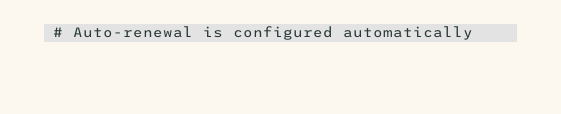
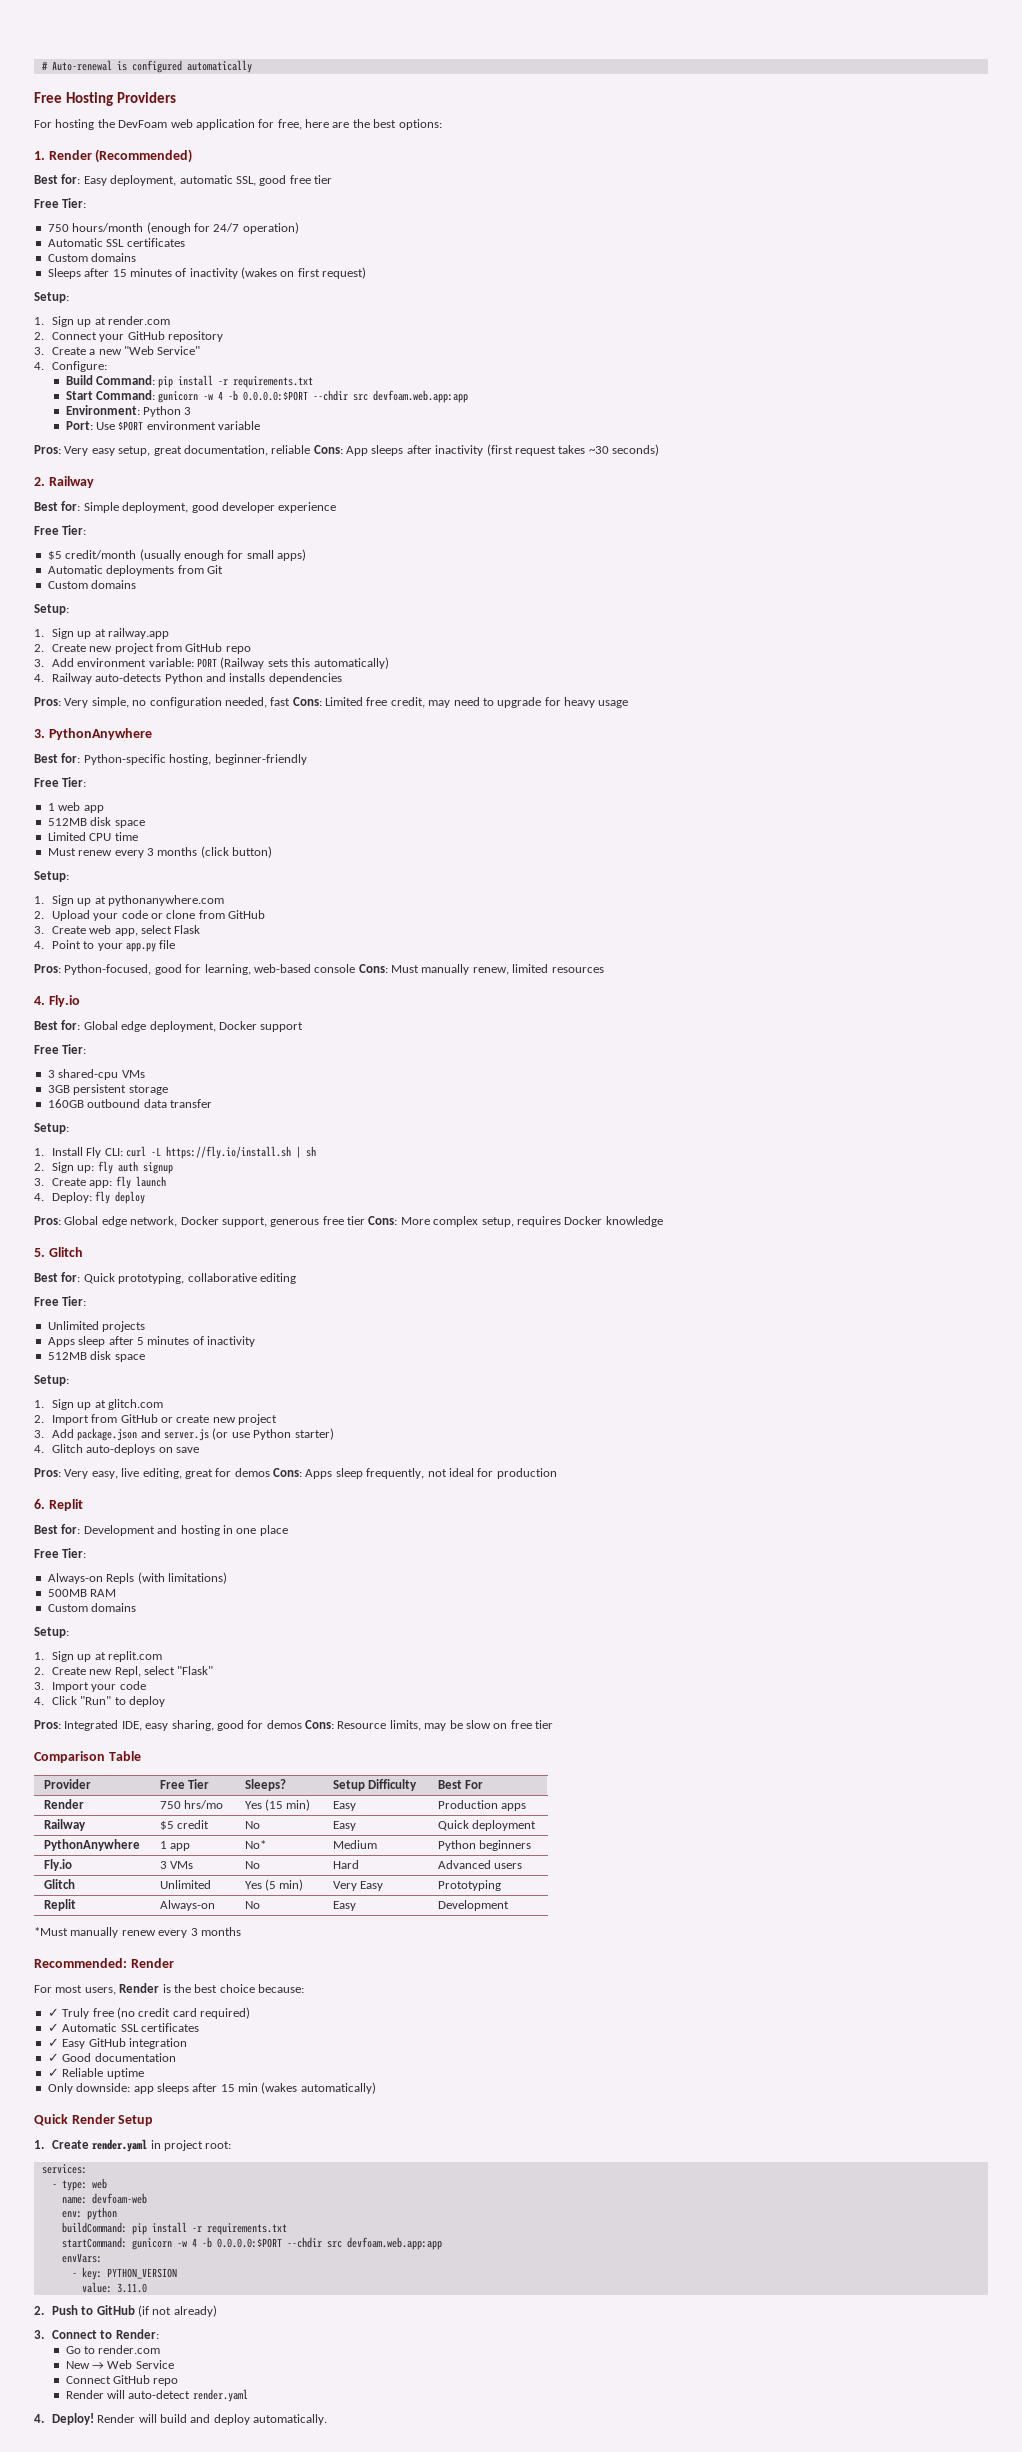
+ Free Hosting Providers
+ For hosting the DevFoam web application for free, here are the best options:
+ 1. Render (Recommended)
+ Best for: Easy deployment, automatic SSL, good free tier
+ Free Tier:
+ 750 hours/month (enough for 24/7 operation)
+ Automatic SSL certificates
+ Custom domains
+ Sleeps after 15 minutes of inactivity (wakes on first request)
+ Setup:
+ 1. Sign up at render.com
+ 2. Connect your GitHub repository
+ 3. Create a new "Web Service"
+ 4. Configure:
+ Build Command: pip install -r requirements.txt
+ Start Command: gunicorn -w 4 -b 0.0.0.0:$PORT --chdir src devfoam.web.app:app
+ Environment: Python 3
+ Port: Use $PORT environment variable
+ Pros: Very easy setup, great documentation, reliable Cons: App sleeps after inactivity (first request takes ~30 seconds)
+ 2. Railway
+ Best for: Simple deployment, good developer experience
+ Free Tier:
+ $5 credit/month (usually enough for small apps)
+ Automatic deployments from Git
+ Custom domains
+ Setup:
+ 1. Sign up at railway.app
+ 2. Create new project from GitHub repo
+ 3. Add environment variable: PORT (Railway sets this automatically)
+ 4. Railway auto-detects Python and installs dependencies
+ Pros: Very simple, no configuration needed, fast Cons: Limited free credit, may need to upgrade for heavy usage
+ 3. PythonAnywhere
+ Best for: Python-specific hosting, beginner-friendly
+ Free Tier:
+ 1 web app
+ 512MB disk space
+ Limited CPU time
+ Must renew every 3 months (click button)
+ Setup:
+ 1. Sign up at pythonanywhere.com
+ 2. Upload your code or clone from GitHub
+ 3. Create web app, select Flask
+ 4. Point to your app.py file
+ Pros: Python-focused, good for learning, web-based console Cons: Must manually renew, limited resources
+ 4. Fly.io
+ Best for: Global edge deployment, Docker support
+ Free Tier:
+ 3 shared-cpu VMs
+ 3GB persistent storage
+ 160GB outbound data transfer
+ Setup:
+ 1. Install Fly CLI: curl -L https://fly.io/install.sh | sh
+ 2. Sign up: fly auth signup
+ 3. Create app: fly launch
+ 4. Deploy: fly deploy
+ Pros: Global edge network, Docker support, generous free tier Cons: More complex setup, requires Docker knowledge
+ 5. Glitch
+ Best for: Quick prototyping, collaborative editing
+ Free Tier:
+ Unlimited projects
+ Apps sleep after 5 minutes of inactivity
+ 512MB disk space
+ Setup:
+ 1. Sign up at glitch.com
+ 2. Import from GitHub or create new project
+ 3. Add package.json and server.js (or use Python starter)
+ 4. Glitch auto-deploys on save
+ Pros: Very easy, live editing, great for demos Cons: Apps sleep frequently, not ideal for production
+ 6. Replit
+ Best for: Development and hosting in one place
+ Free Tier:
+ Always-on Repls (with limitations)
+ 500MB RAM
+ Custom domains
+ Setup:
+ 1. Sign up at replit.com
+ 2. Create new Repl, select "Flask"
+ 3. Import your code
+ 4. Click "Run" to deploy
+ Pros: Integrated IDE, easy sharing, good for demos Cons: Resource limits, may be slow on free tier
+ Comparison Table
+ Provider | Free Tier | Sleeps? | Setup Difficulty | Best For
+ Render | 750 hrs/mo | Yes (15 min) | Easy | Production apps
+ Railway | $5 credit | No | Easy | Quick deployment
+ PythonAnywhere | 1 app | No* | Medium | Python beginners
+ Fly.io | 3 VMs | No | Hard | Advanced users
+ Glitch | Unlimited | Yes (5 min) | Very Easy | Prototyping
+ Replit | Always-on | No | Easy | Development
+ *Must manually renew every 3 months
+ Recommended: Render
+ For most users, Render is the best choice because:
+ ✓ Truly free (no credit card required)
+ ✓ Automatic SSL certificates
+ ✓ Easy GitHub integration
+ ✓ Good documentation
+ ✓ Reliable uptime
+ Only downside: app sleeps after 15 min (wakes automatically)
+ Quick Render Setup
+ 1. Create render.yaml in project root:
+ services:
+ - type: web
+ name: devfoam-web
+ env: python
+ buildCommand: pip install -r requirements.txt
+ startCommand: gunicorn -w 4 -b 0.0.0.0:$PORT --chdir src devfoam.web.app:app
+ envVars:
+ - key: PYTHON_VERSION
+ value: 3.11.0
+ 2. Push to GitHub (if not already)
+ 3. Connect to Render:
+ Go to render.com
+ New → Web Service
+ Connect GitHub repo
+ Render will auto-detect render.yaml
+ 4. Deploy! Render will build and deploy automatically.

